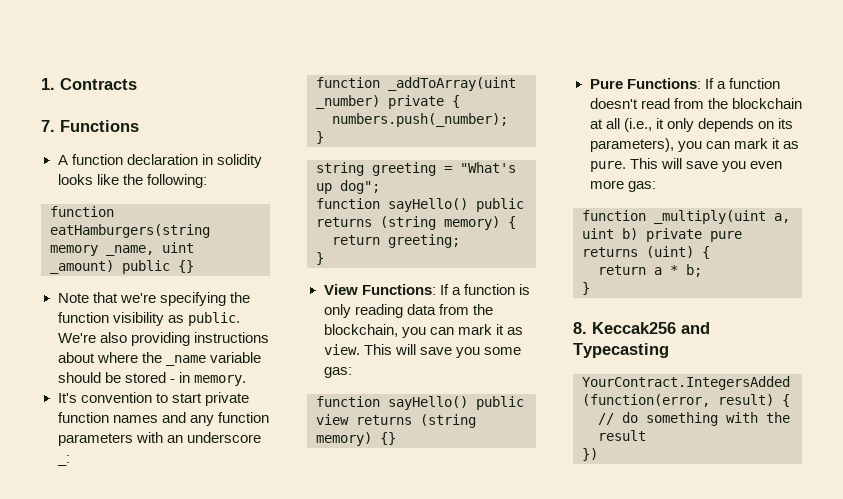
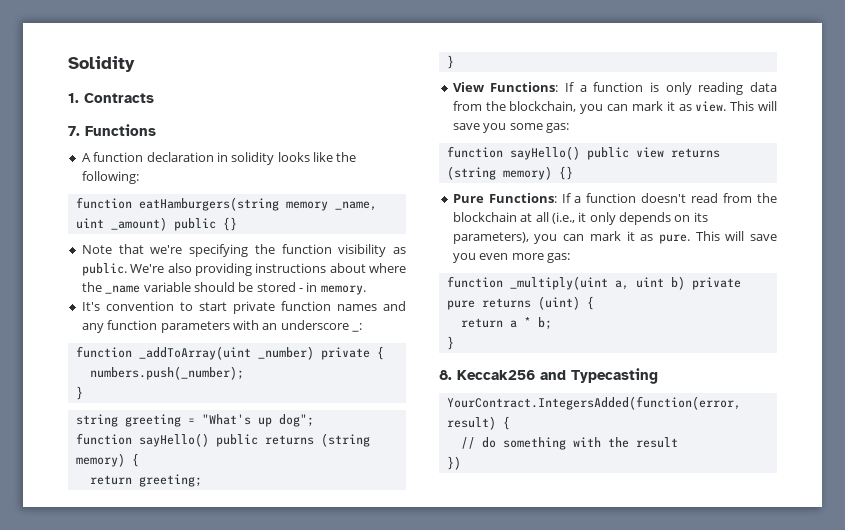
+ Solidity

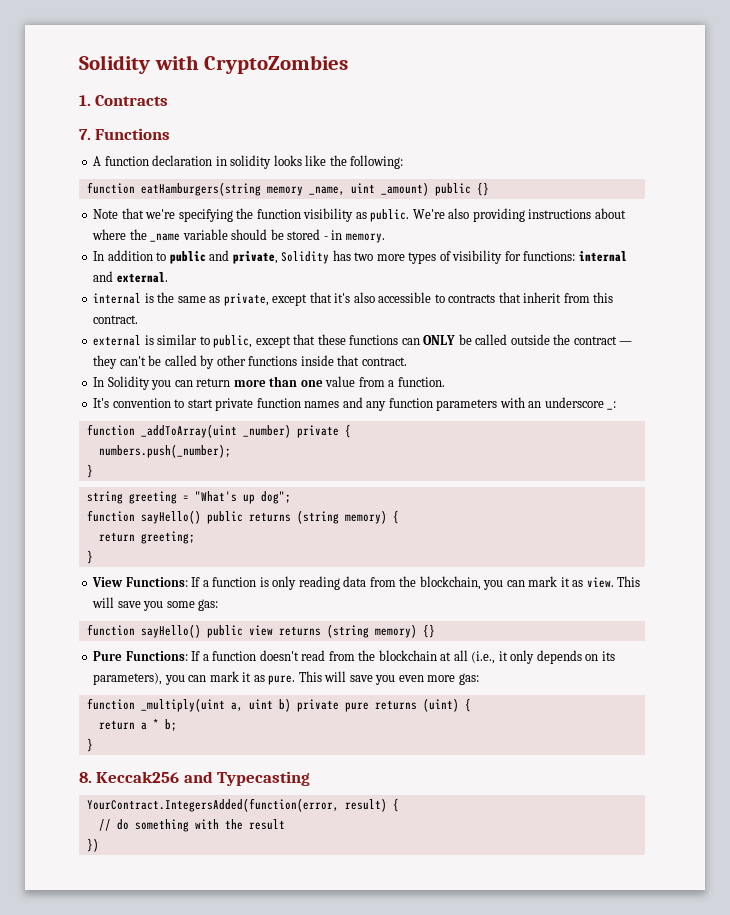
- Solidity
+ Solidity with CryptoZombies
+ In addition to public and private, Solidity has two more types of visibility for functions: internal and external.
+ internal is the same as private, except that it's also accessible to contracts that inherit from this contract.
+ external is similar to public, except that these functions can ONLY be called outside the contract — they can't be called by other functions inside that contract.
+ In Solidity you can return more than one value from a function.

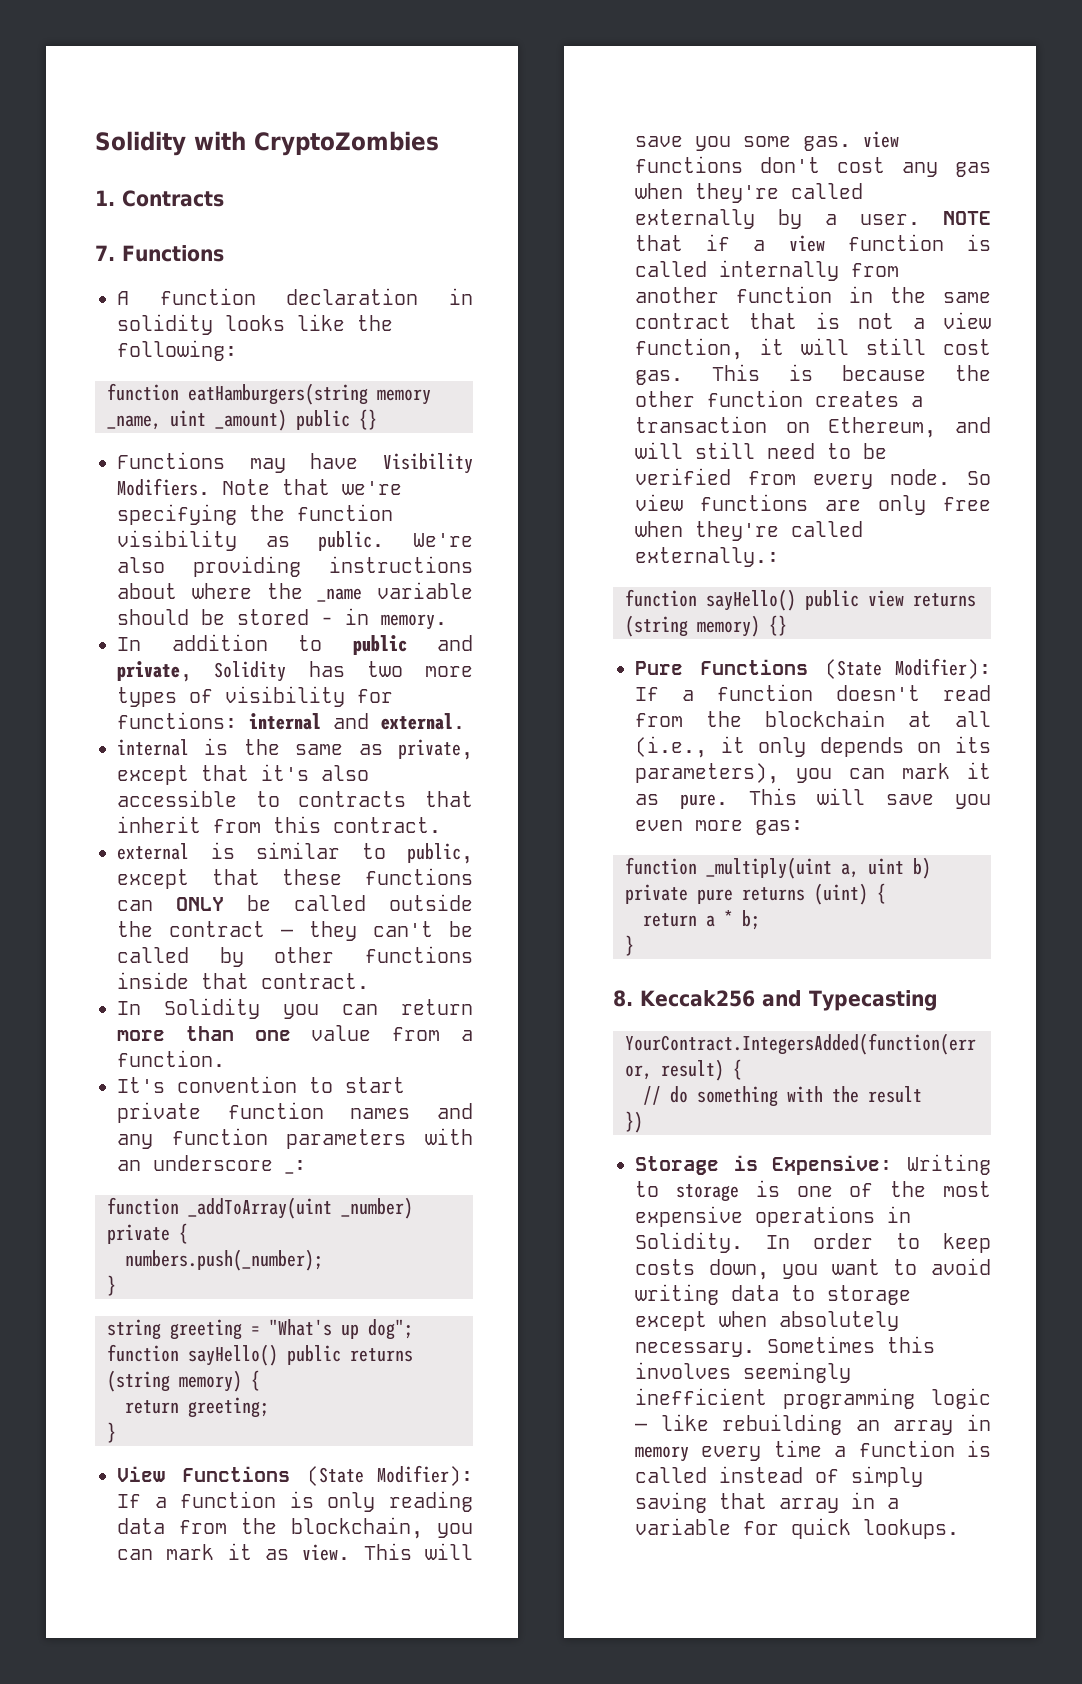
+ Functions may have Visibility Modifiers.
- View Functions: If a function is only reading data from the blockchain, you can mark it as view.
+ View Functions (State Modifier): If a function is only reading data from the blockchain, you can mark it as view.
- This will save you some gas:
+ This will save you some gas. view functions don't cost any gas when they're called externally by a user. NOTE that if a view function is called internally from another function in the same contract that is not a view function, it will still cost gas. This is because the other function creates a transaction on Ethereum, and will still need to be verified from every node. So view functions are only free when they're called externally.:
- Pure Functions: If a function doesn't read from the blockchain at all (i.e., it only depends on its parameters), you can mark it as pure.
+ Pure Functions (State Modifier): If a function doesn't read from the blockchain at all (i.e., it only depends on its parameters), you can mark it as pure.
+ Storage is Expensive: Writing to storage is one of the most expensive operations in Solidity. In order to keep costs down, you want to avoid writing data to storage except when absolutely necessary. Sometimes this involves seemingly inefficient programming logic — like rebuilding an array in memory every time a function is called instead of simply saving that array in a variable for quick lookups.

